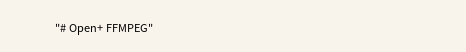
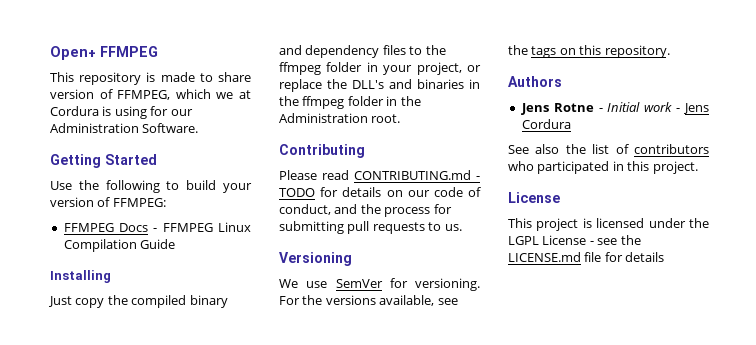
- "# Open+ FFMPEG"
+ Open+ FFMPEG
+ This repository is made to share version of FFMPEG, which we at Cordura is using for our Administration Software.
+ Getting Started
+ Use the following to build your version of FFMPEG:
+ FFMPEG Docs - FFMPEG Linux Compilation Guide
+ Installing
+ Just copy the compiled binary and dependency files to the ffmpeg folder in your project, or replace the DLL's and binaries in the ffmpeg folder in the Administration root.
+ Contributing
+ Please read CONTRIBUTING.md - TODO for details on our code of conduct, and the process for submitting pull requests to us.
+ Versioning
+ We use SemVer for versioning. For the versions available, see the tags on this repository.
+ Authors
+ Jens Rotne - Initial work - Jens Cordura
+ See also the list of contributors who participated in this project.
+ License
+ This project is licensed under the LGPL License - see the LICENSE.md file for details

